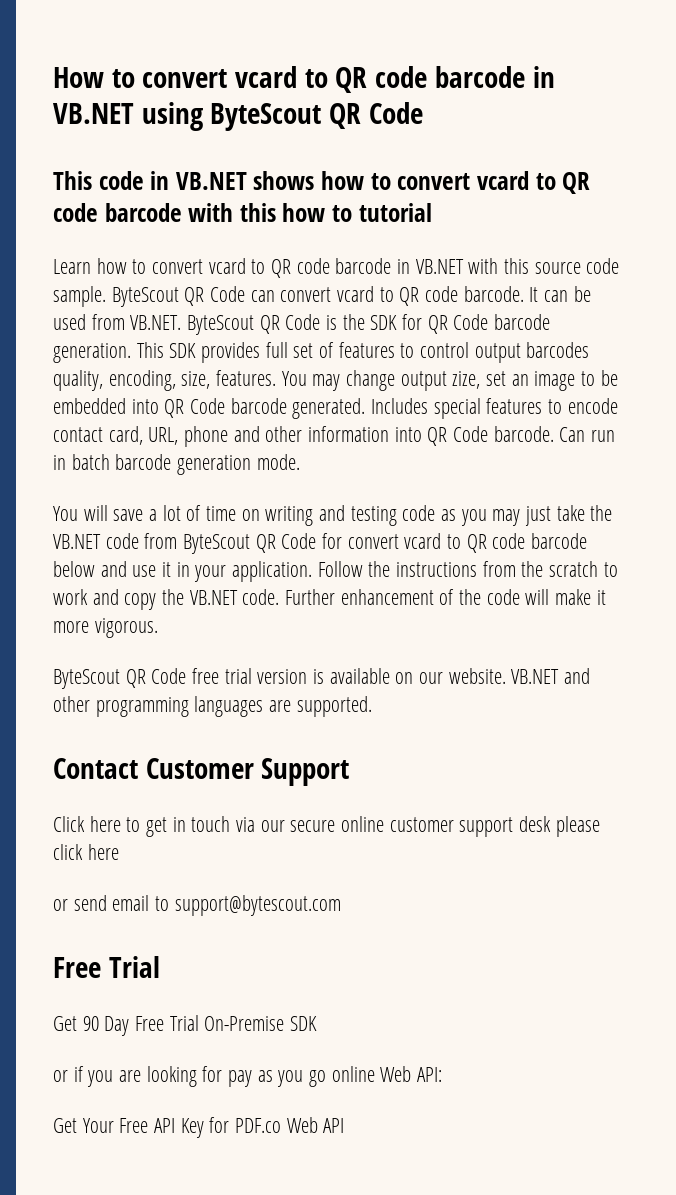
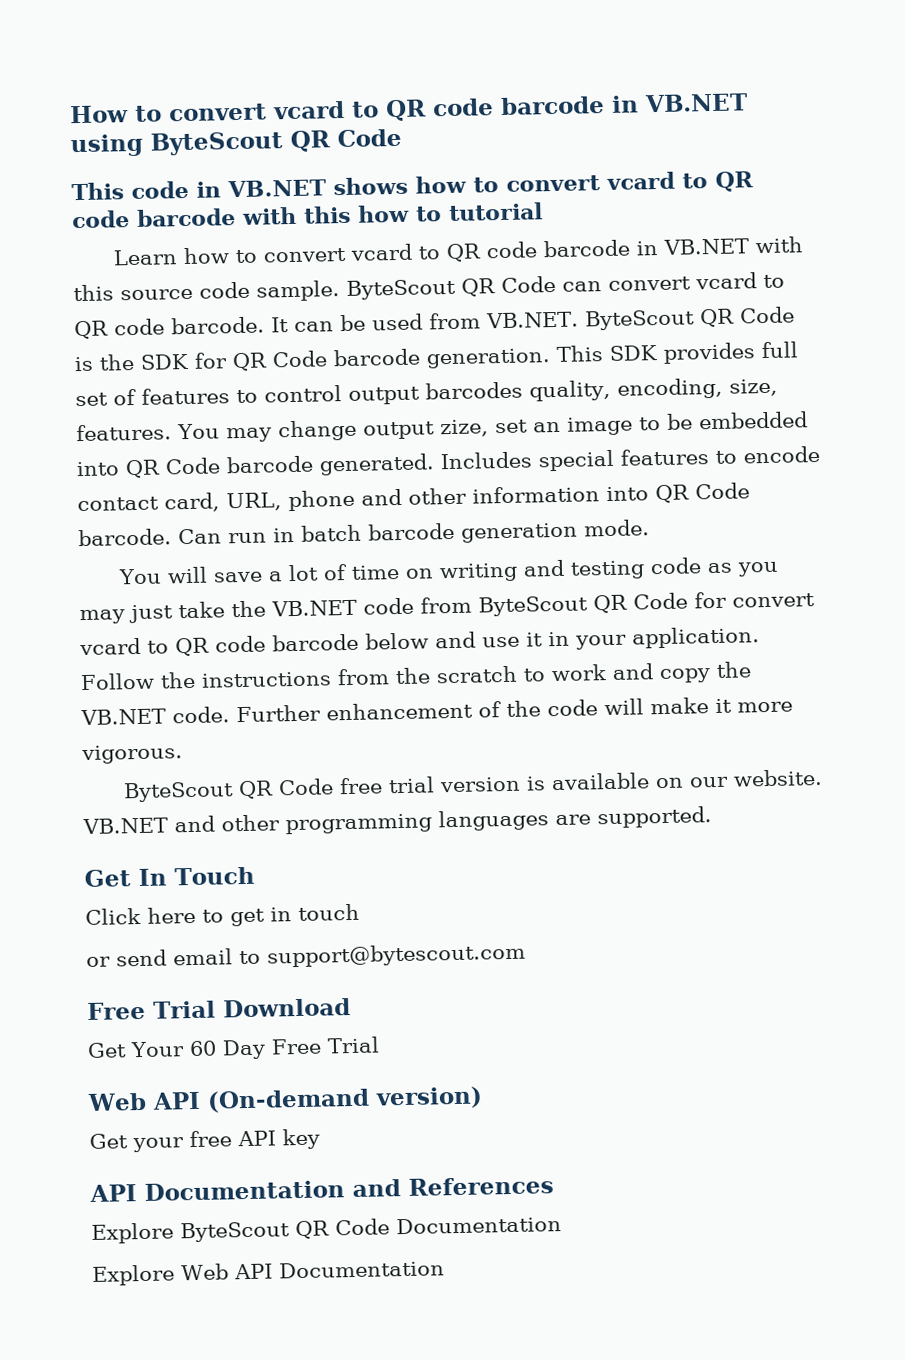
- Contact Customer Support
+ Get In Touch
- Click here to get in touch via our secure online customer support desk please click here
+ Click here to get in touch
  or send email to support@bytescout.com
- Free Trial
- Get 90 Day Free Trial On-Premise SDK
- or if you are looking for pay as you go online Web API:
- Get Your Free API Key for PDF.co Web API
+ Free Trial Download
+ Get Your 60 Day Free Trial
+ Web API (On-demand version)
+ Get your free API key
+ API Documentation and References
+ Explore ByteScout QR Code Documentation
+ Explore Web API Documentation

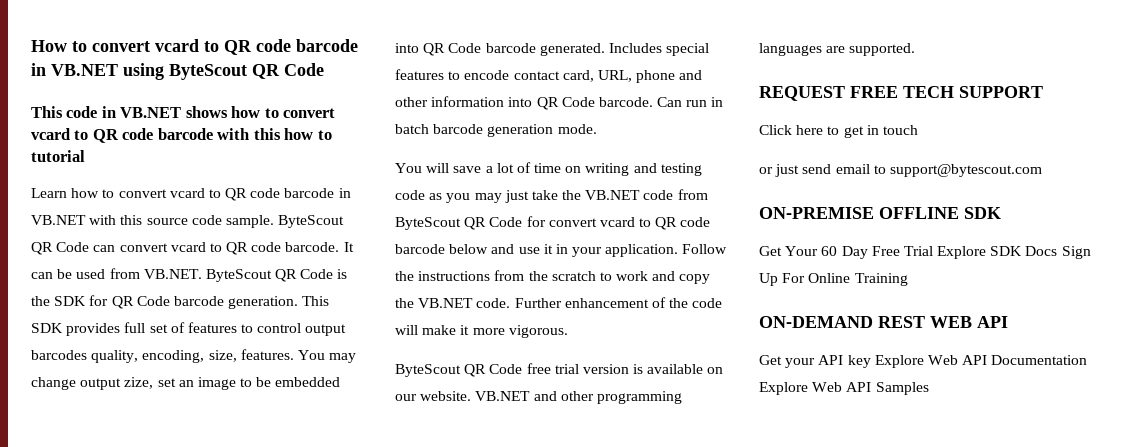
- Get In Touch
+ REQUEST FREE TECH SUPPORT
- or send email to support@bytescout.com
+ or just send email to support@bytescout.com
- Free Trial Download
+ ON-PREMISE OFFLINE SDK
- Get Your 60 Day Free Trial
- Web API (On-demand version)
+ Get Your 60 Day Free Trial Explore SDK Docs Sign Up For Online Training
+ ON-DEMAND REST WEB API
- Get your free API key
- API Documentation and References
- Explore ByteScout QR Code Documentation
- Explore Web API Documentation
+ Get your API key Explore Web API Documentation Explore Web API Samples

